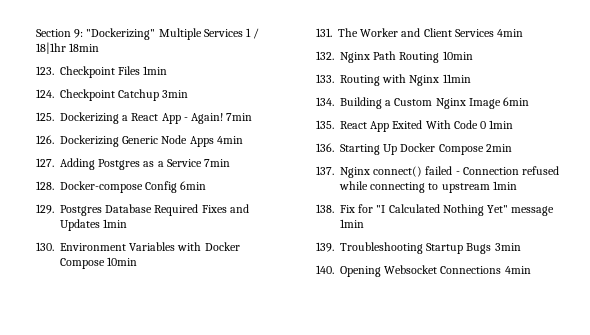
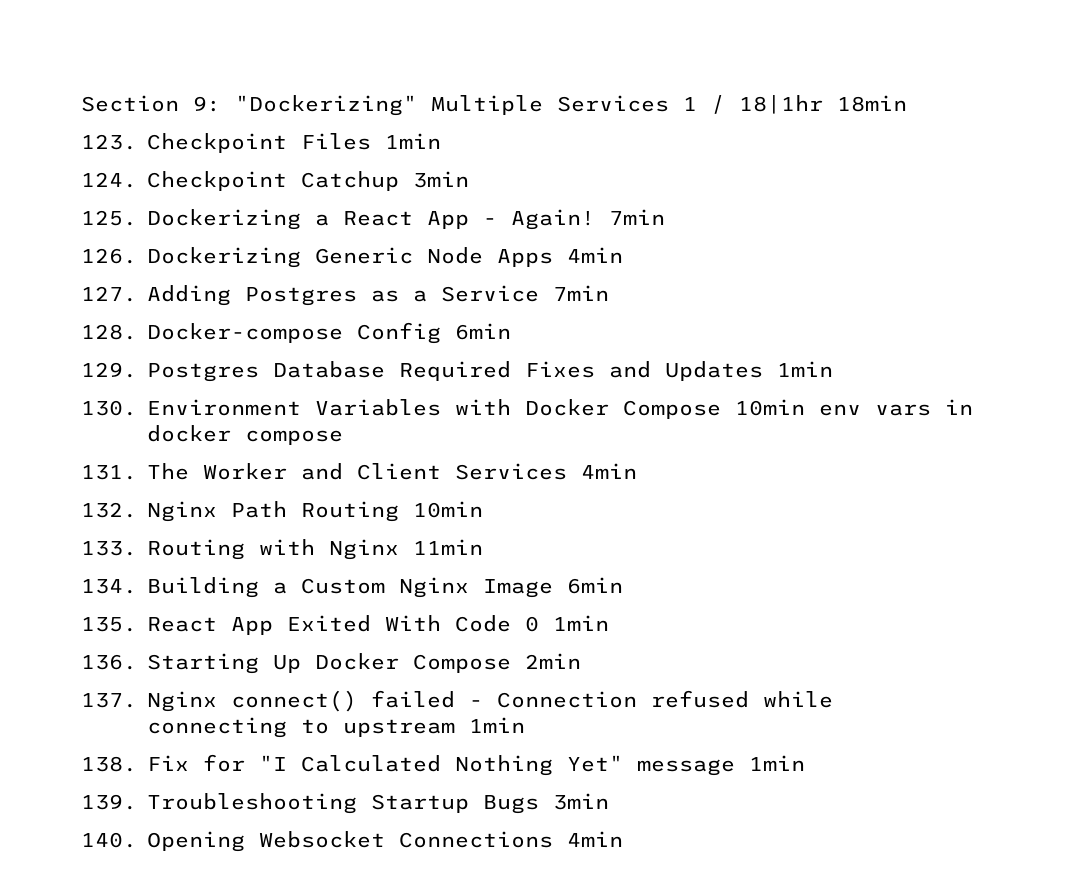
- 130. Environment Variables with Docker Compose 10min
+ 130. Environment Variables with Docker Compose 10min env vars in docker compose

